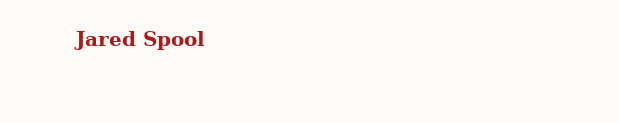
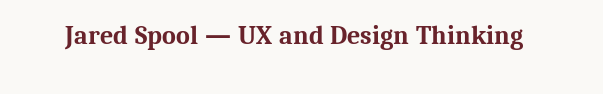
- Jared Spool
+ Jared Spool — UX and Design Thinking

